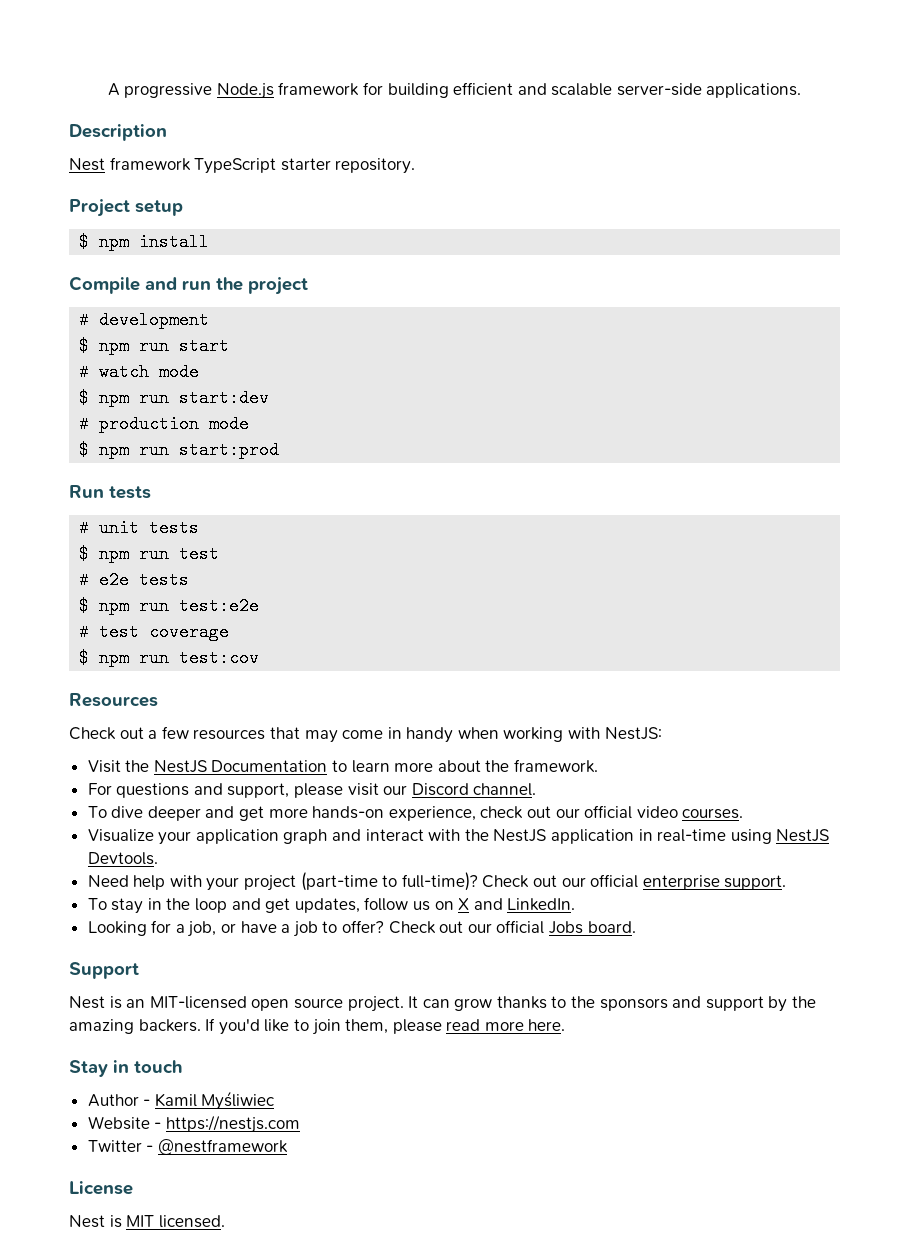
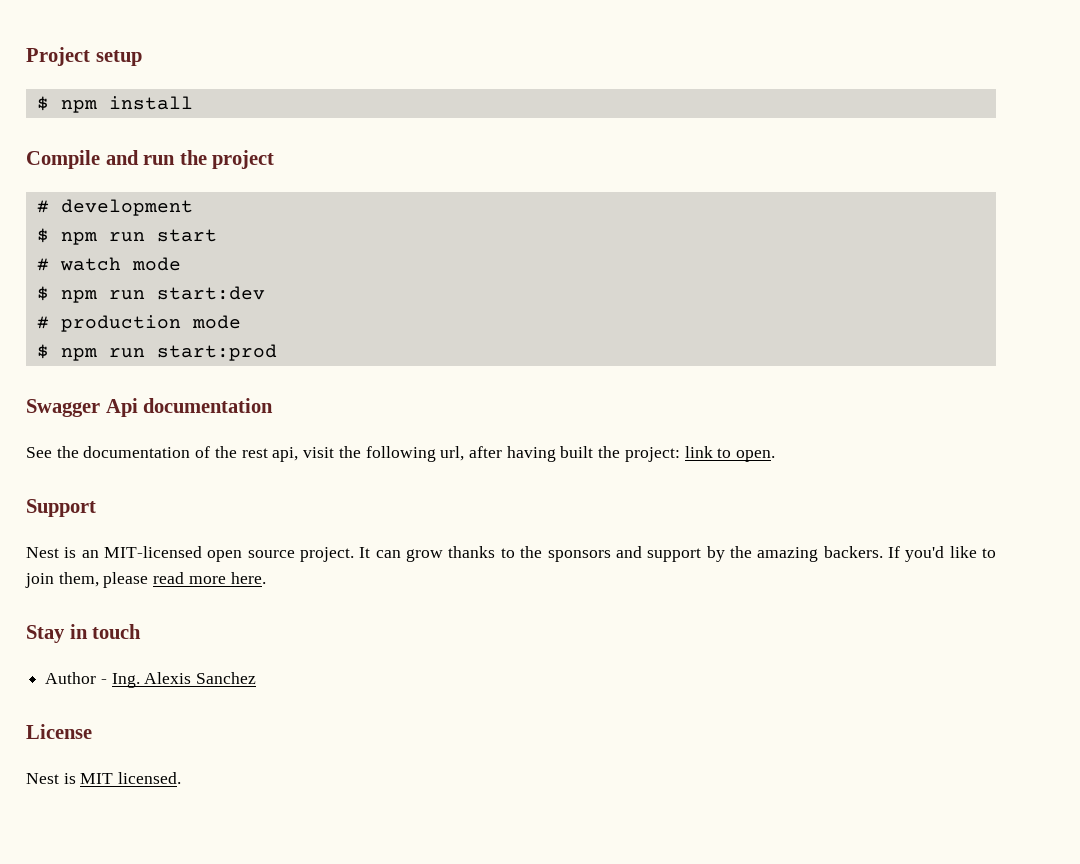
- A progressive Node.js framework for building efficient and scalable server-side applications.
- Description
- Nest framework TypeScript starter repository.
- Run tests
- # unit tests
- $ npm run test
- # e2e tests
- $ npm run test:e2e
- # test coverage
- $ npm run test:cov
- Resources
- Check out a few resources that may come in handy when working with NestJS:
- Visit the NestJS Documentation to learn more about the framework.
- For questions and support, please visit our Discord channel.
- To dive deeper and get more hands-on experience, check out our official video courses.
- Visualize your application graph and interact with the NestJS application in real-time using NestJS Devtools.
- Need help with your project (part-time to full-time)? Check out our official enterprise support.
- To stay in the loop and get updates, follow us on X and LinkedIn.
- Looking for a job, or have a job to offer? Check out our official Jobs board.
+ Swagger Api documentation
+ See the documentation of the rest api, visit the following url, after having built the project: link to open.
- Author - Kamil Myśliwiec
- Website - https://nestjs.com
- Twitter - @nestframework
+ Author - Ing. Alexis Sanchez

